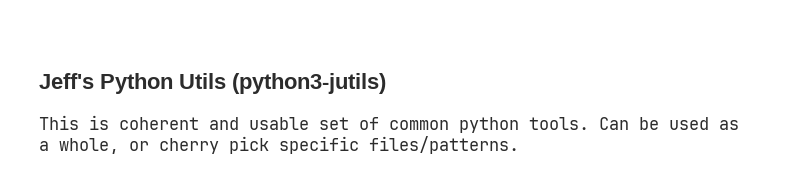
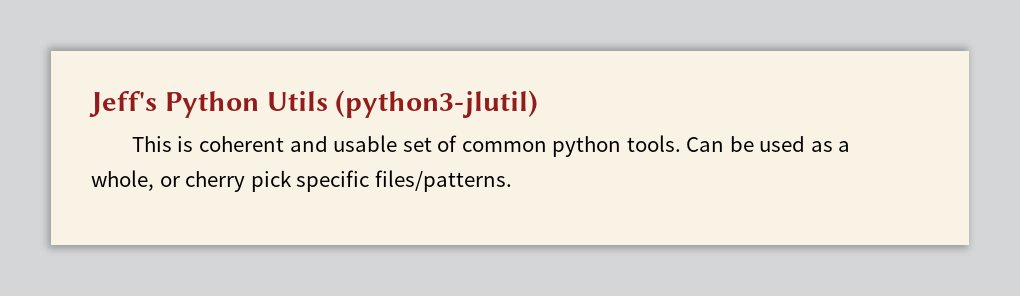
- Jeff's Python Utils (python3-jutils)
+ Jeff's Python Utils (python3-jlutil)

